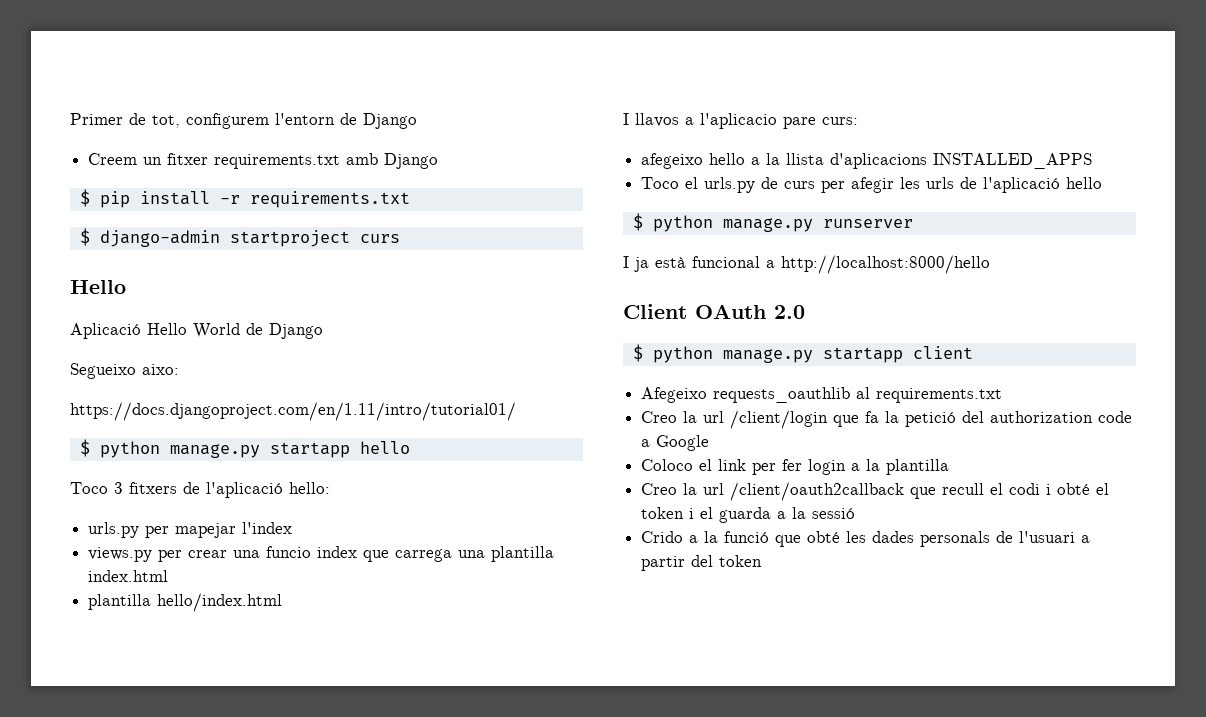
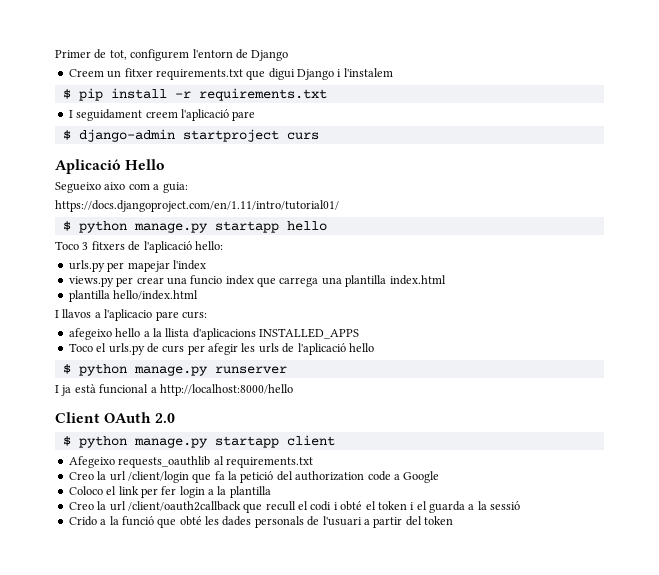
- Creem un fitxer requirements.txt amb Django
+ Creem un fitxer requirements.txt que digui Django i l'instalem
+ I seguidament creem l'aplicació pare
  $ django-admin startproject curs
- Hello
+ Aplicació Hello
- Aplicació Hello World de Django
- Segueixo aixo:
+ Segueixo aixo com a guia:

